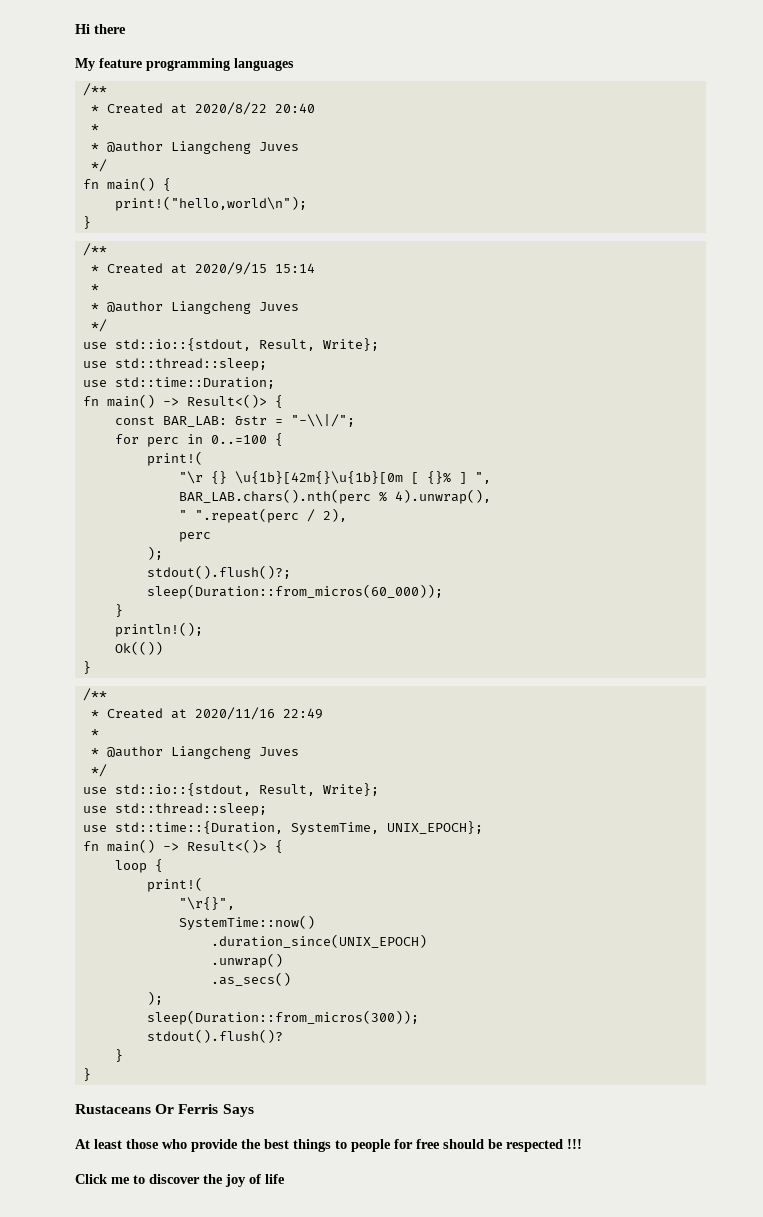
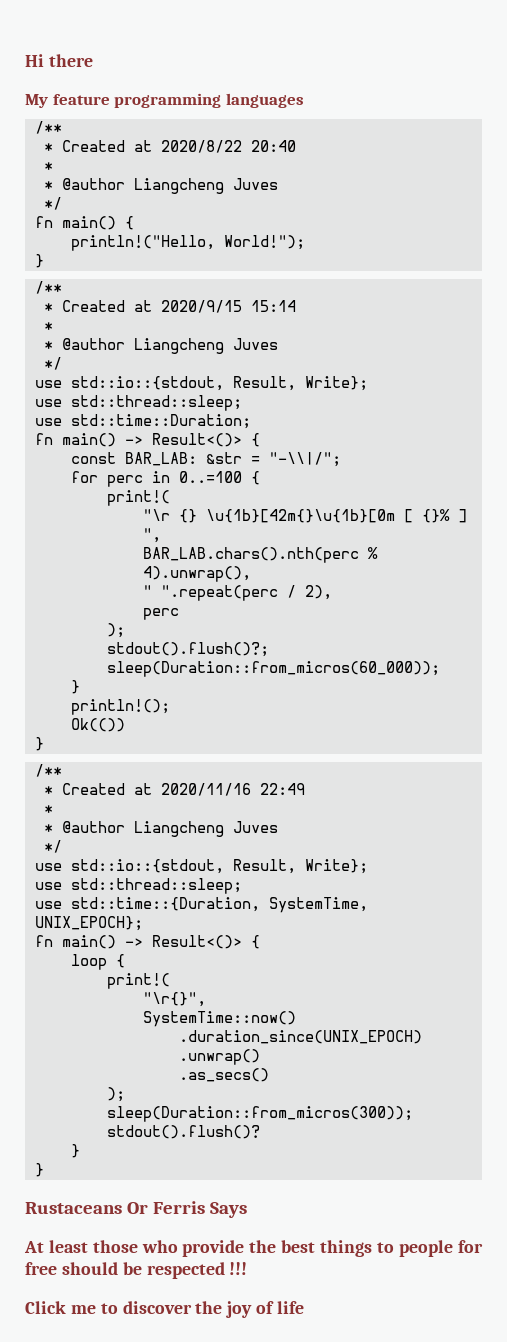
- print!("hello,world\n");
+ println!("Hello, World!");

